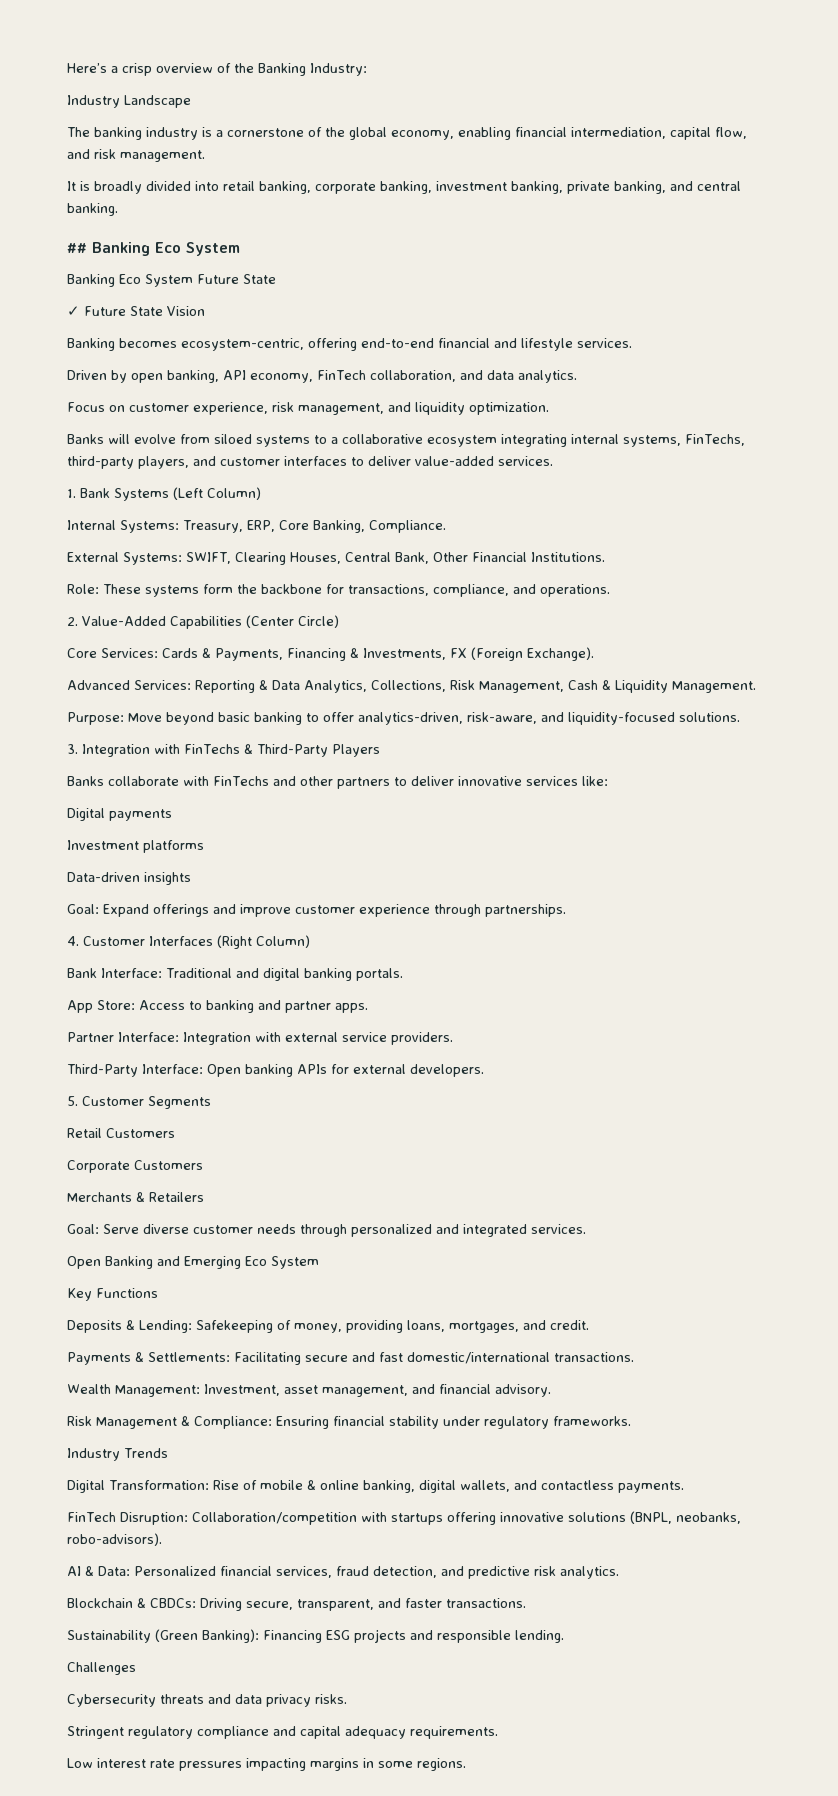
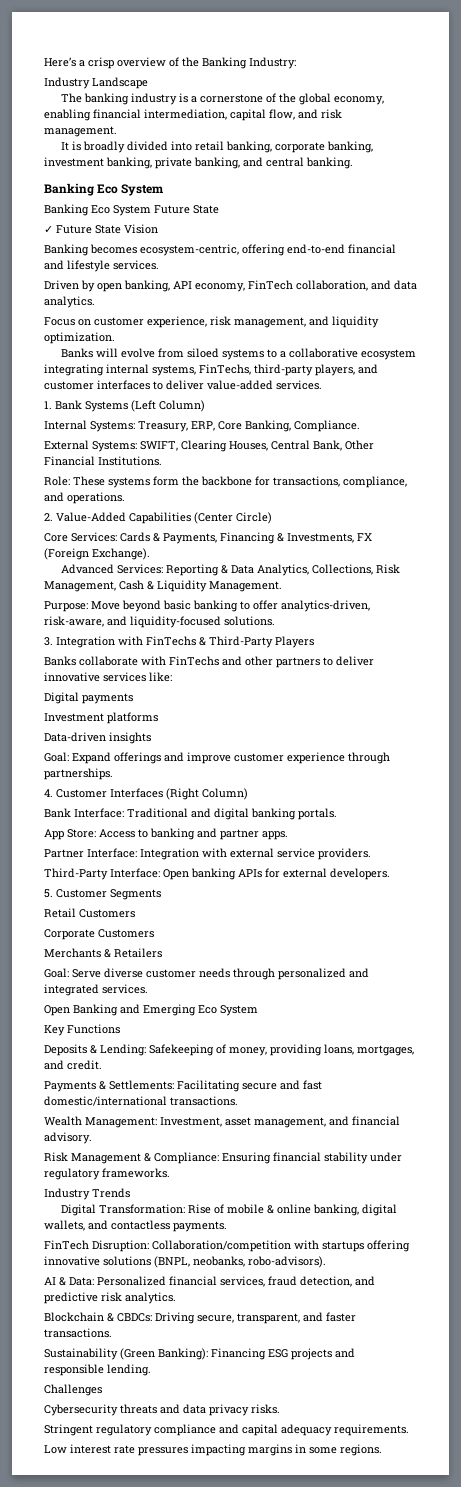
  It is broadly divided into retail banking, corporate banking, investment banking, private banking, and central banking.
- ## Banking Eco System
+ Banking Eco System

